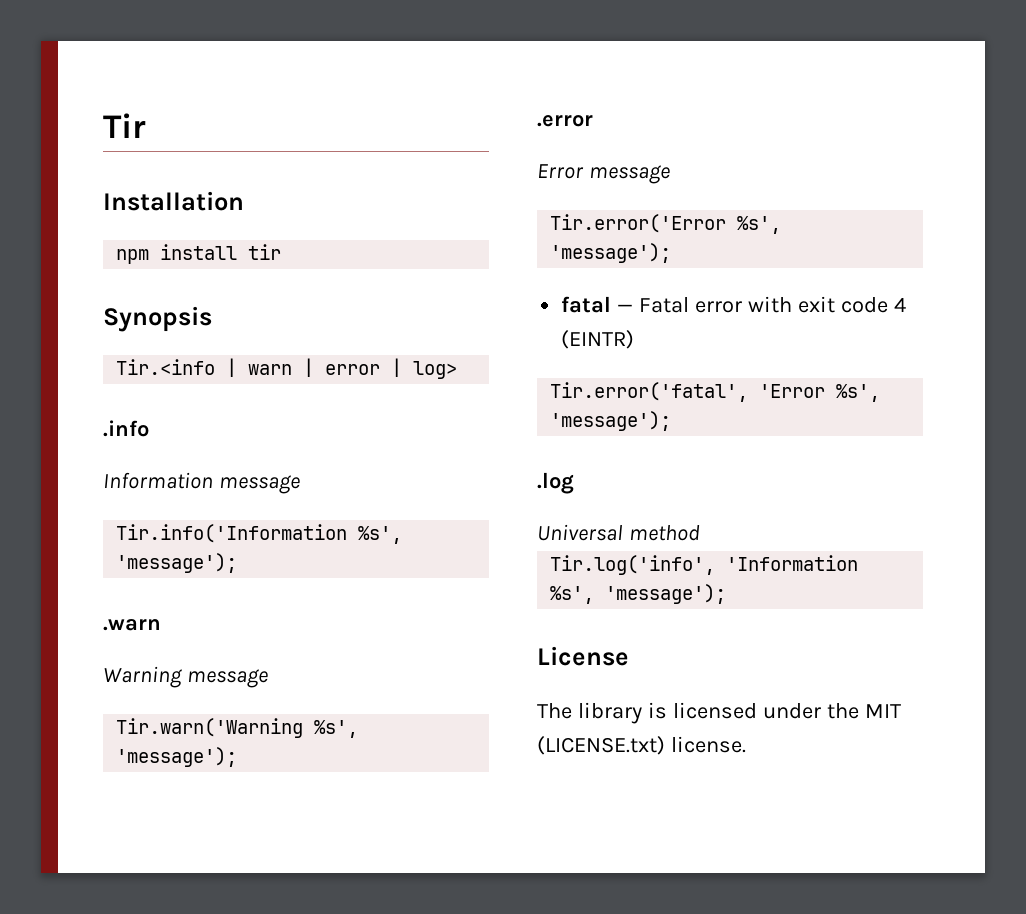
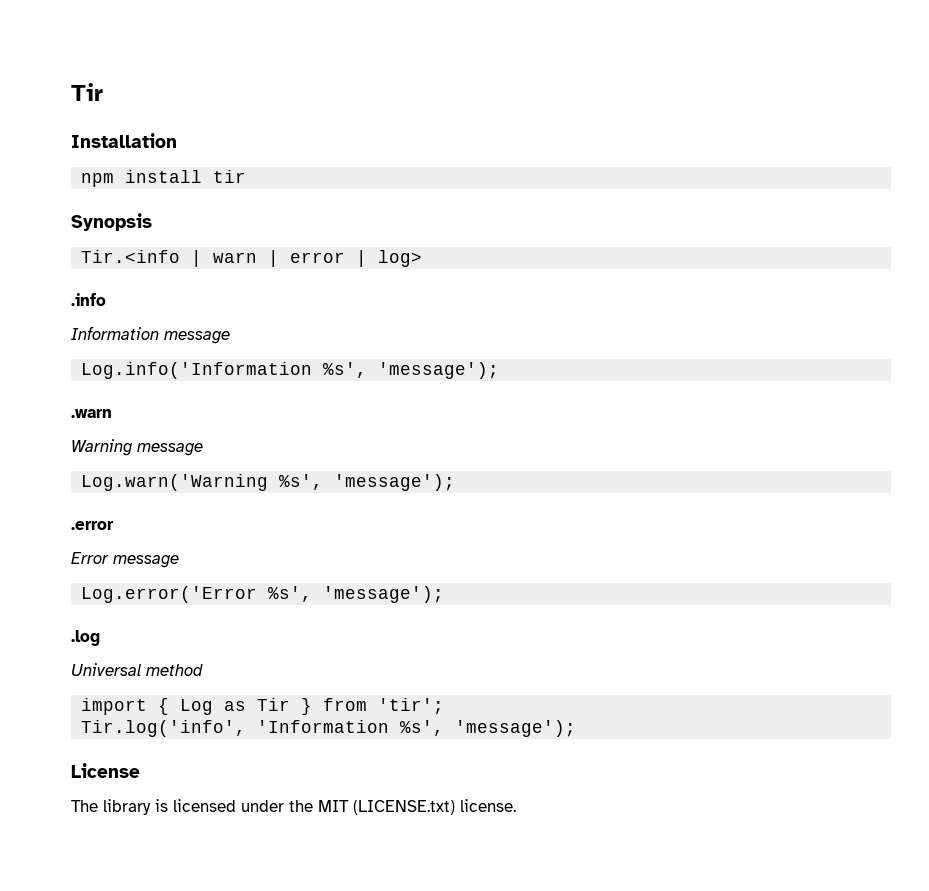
- Tir.info('Information %s', 'message');
+ Log.info('Information %s', 'message');
- Tir.warn('Warning %s', 'message');
+ Log.warn('Warning %s', 'message');
- Tir.error('Error %s', 'message');
- fatal — Fatal error with exit code 4 (EINTR)
- Tir.error('fatal', 'Error %s', 'message');
+ Log.error('Error %s', 'message');
+ import { Log as Tir } from 'tir';

